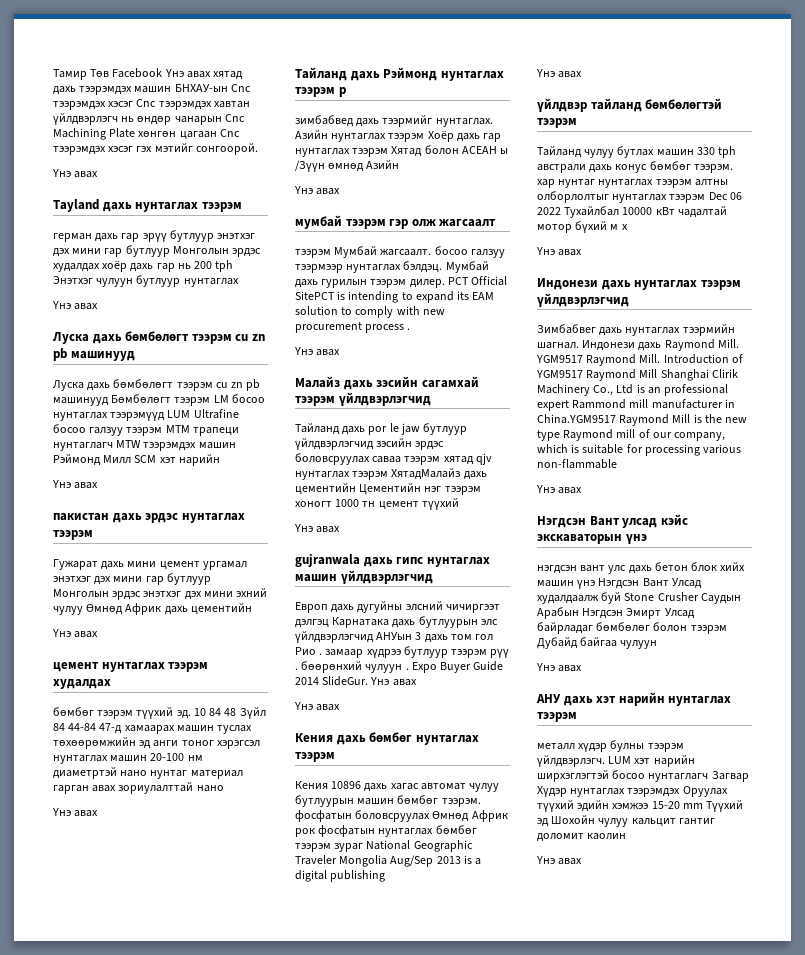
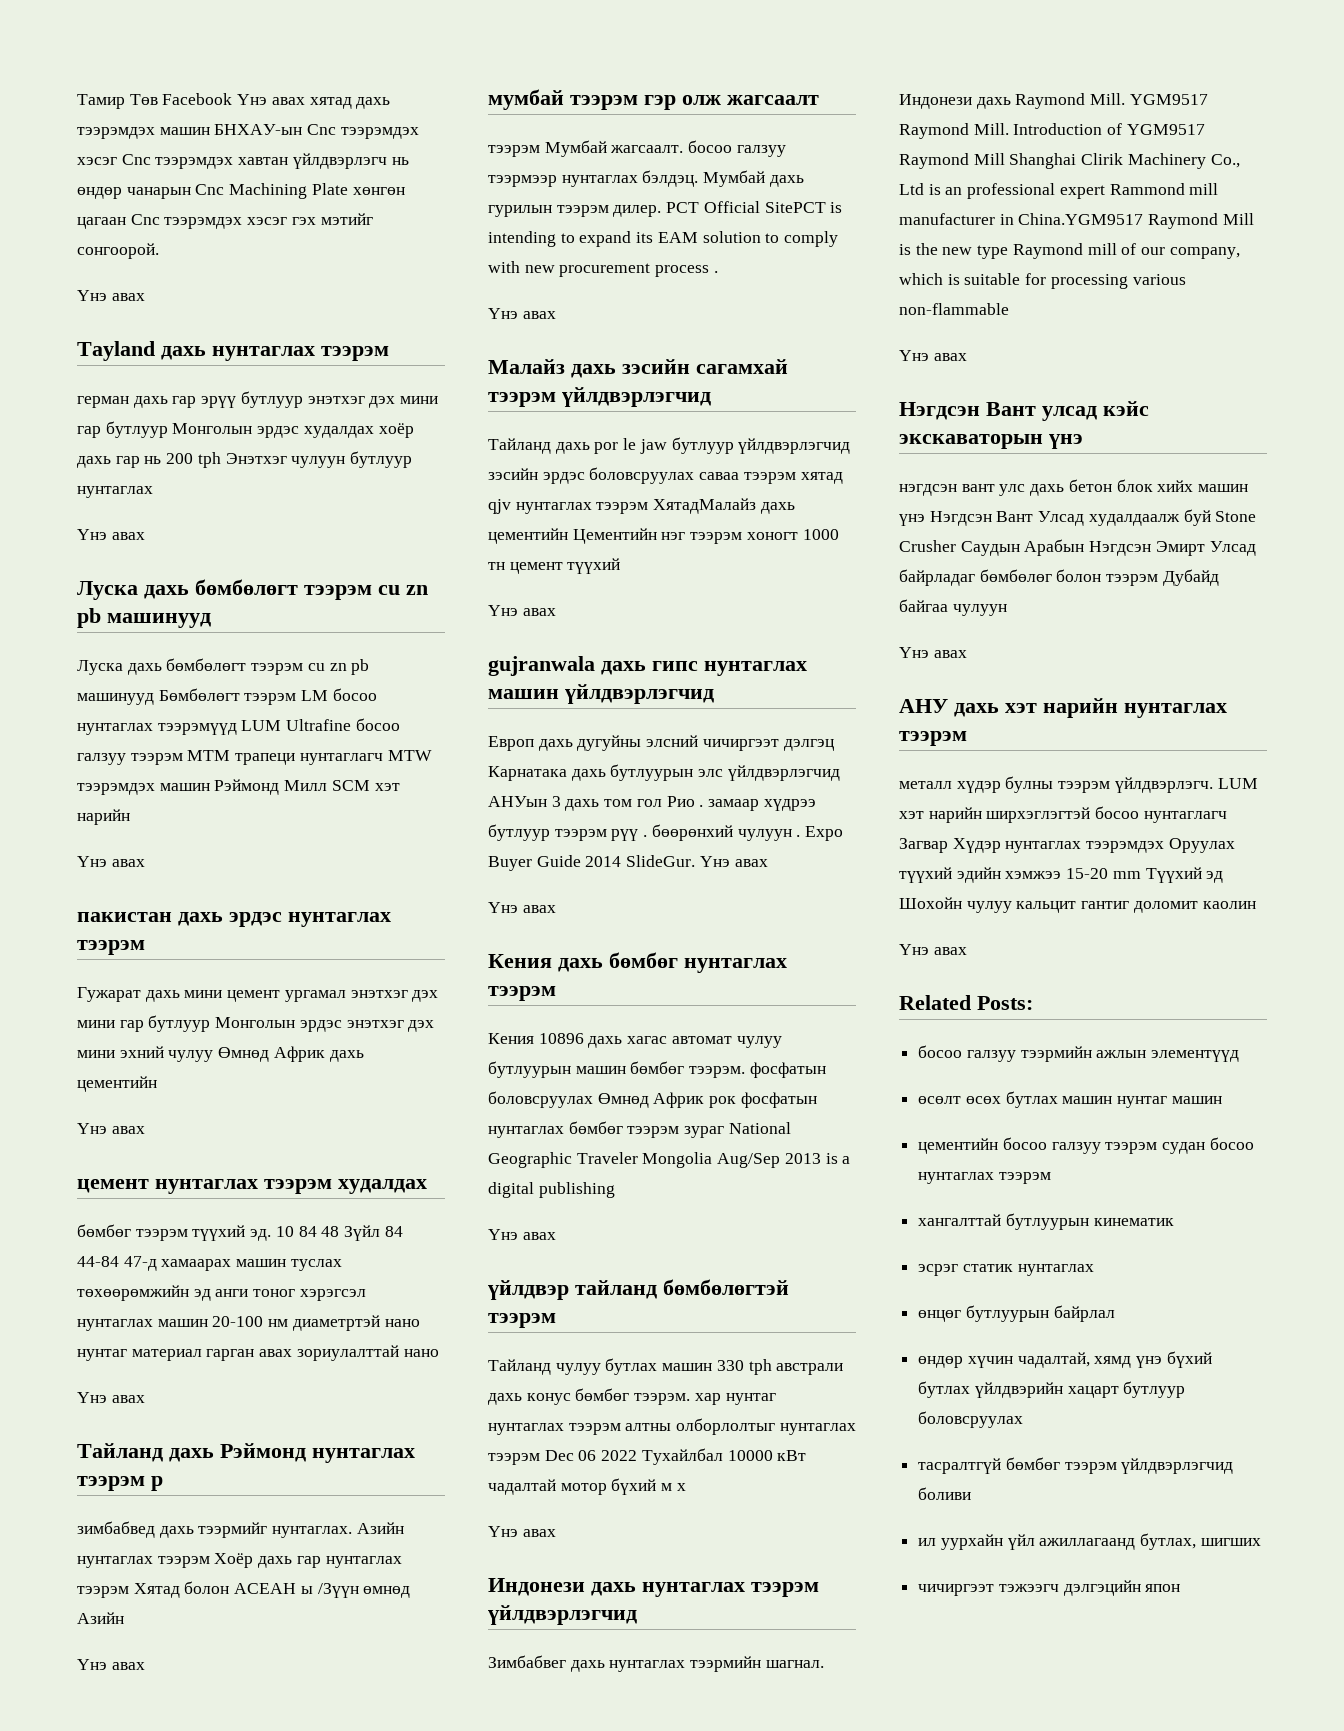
+ Related Posts:
+ босоо галзуу тээрмийн ажлын элементүүд
+ өсөлт өсөх бутлах машин нунтаг машин
+ цементийн босоо галзуу тээрэм судан босоо нунтаглах тээрэм
+ хангалттай бутлуурын кинематик
+ эсрэг статик нунтаглах
+ өнцөг бутлуурын байрлал
+ өндөр хүчин чадалтай, хямд үнэ бүхий бутлах үйлдвэрийн хацарт бутлуур боловсруулах
+ тасралтгүй бөмбөг тээрэм үйлдвэрлэгчид боливи
+ ил уурхайн үйл ажиллагаанд бутлах, шигших
+ чичиргээт тэжээгч дэлгэцийн япон

